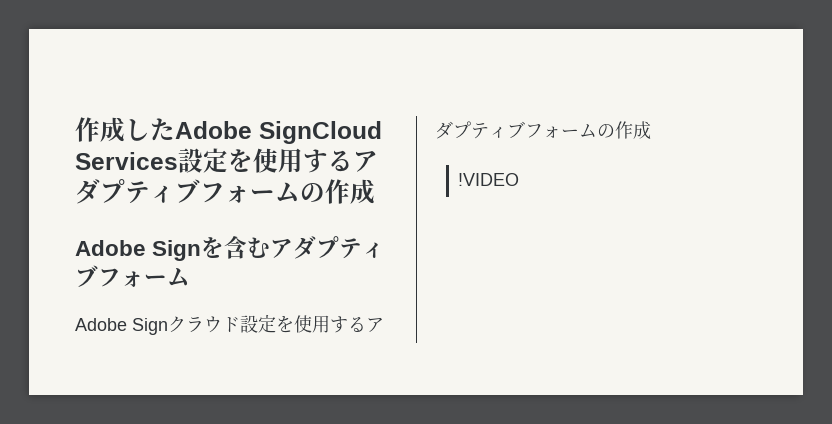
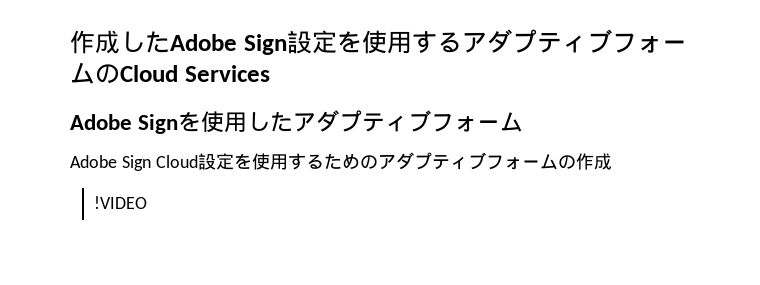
- 作成したAdobe SignCloud Services設定を使用するアダプティブフォームの作成
+ 作成したAdobe Sign設定を使用するアダプティブフォームのCloud Services
- Adobe Signを含むアダプティブフォーム
+ Adobe Signを使用したアダプティブフォーム
- Adobe Signクラウド設定を使用するアダプティブフォームの作成
+ Adobe Sign Cloud設定を使用するためのアダプティブフォームの作成

